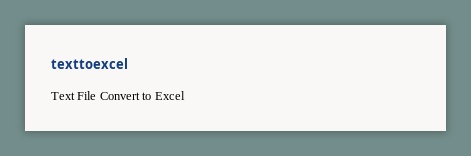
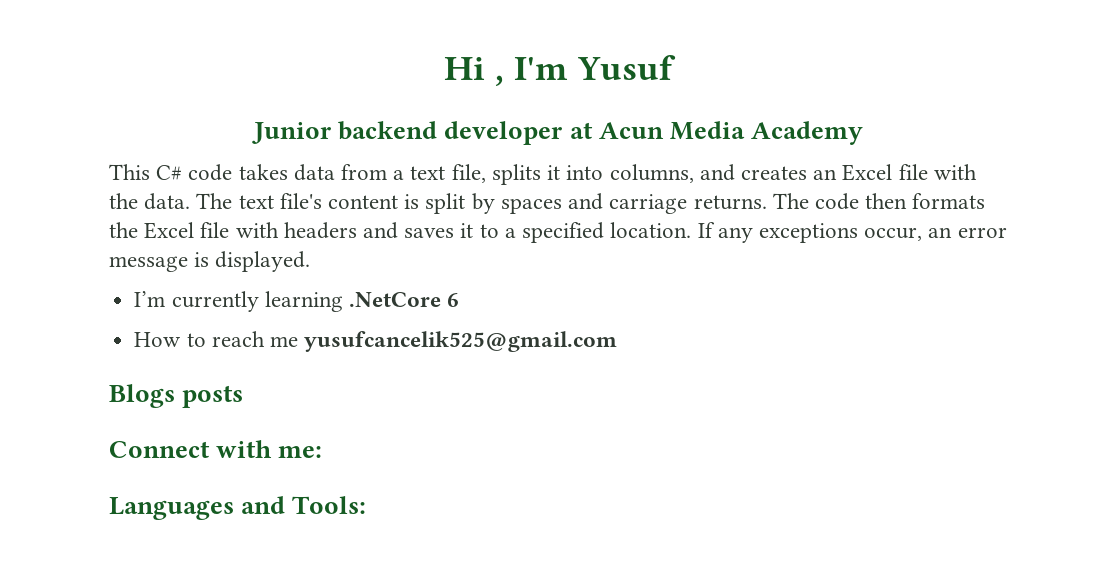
- texttoexcel
- Text File Convert to Excel
+ Hi , I'm Yusuf
+ Junior backend developer at Acun Media Academy
+ This C# code takes data from a text file, splits it into columns, and creates an Excel file with the data. The text file's content is split by spaces and carriage returns. The code then formats the Excel file with headers and saves it to a specified location. If any exceptions occur, an error message is displayed.
+ I’m currently learning .NetCore 6
+ How to reach me yusufcancelik525@gmail.com
+ Blogs posts
+ Connect with me:
+ Languages and Tools:

